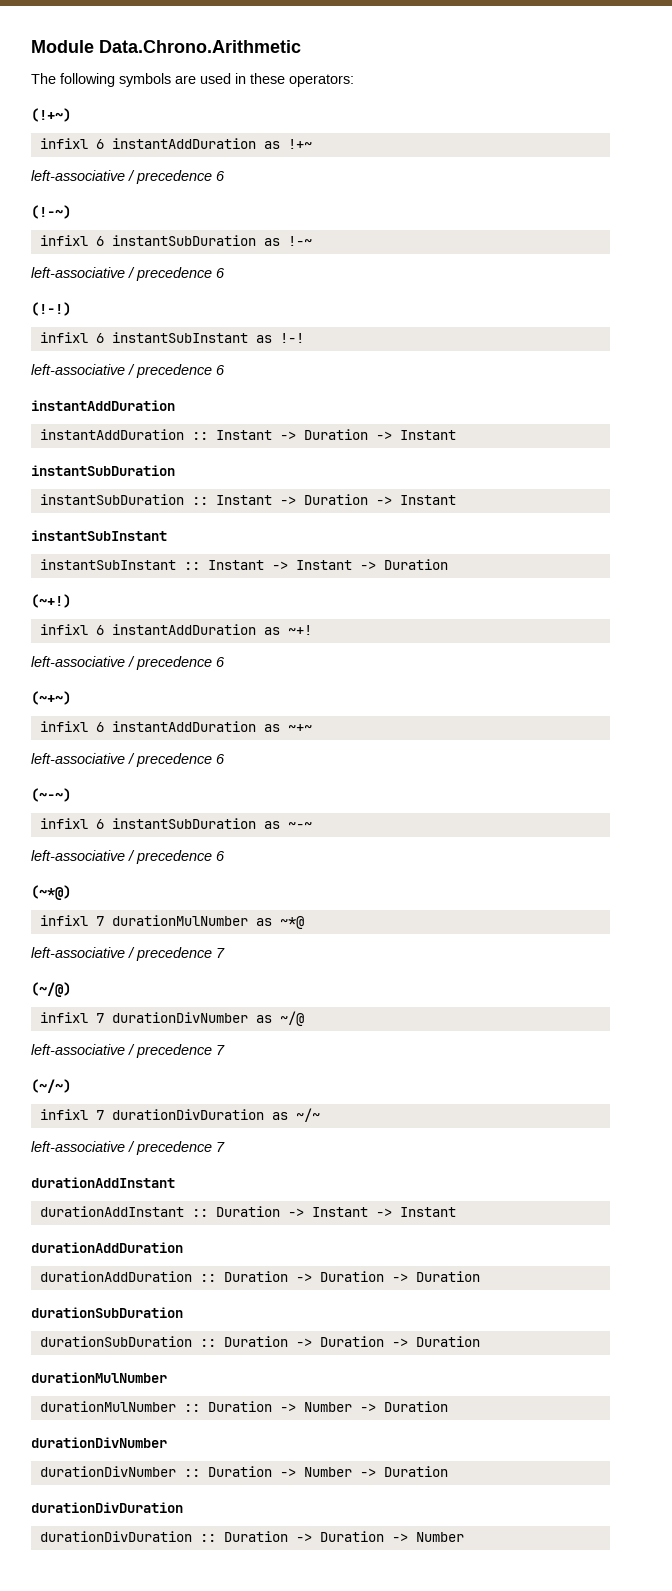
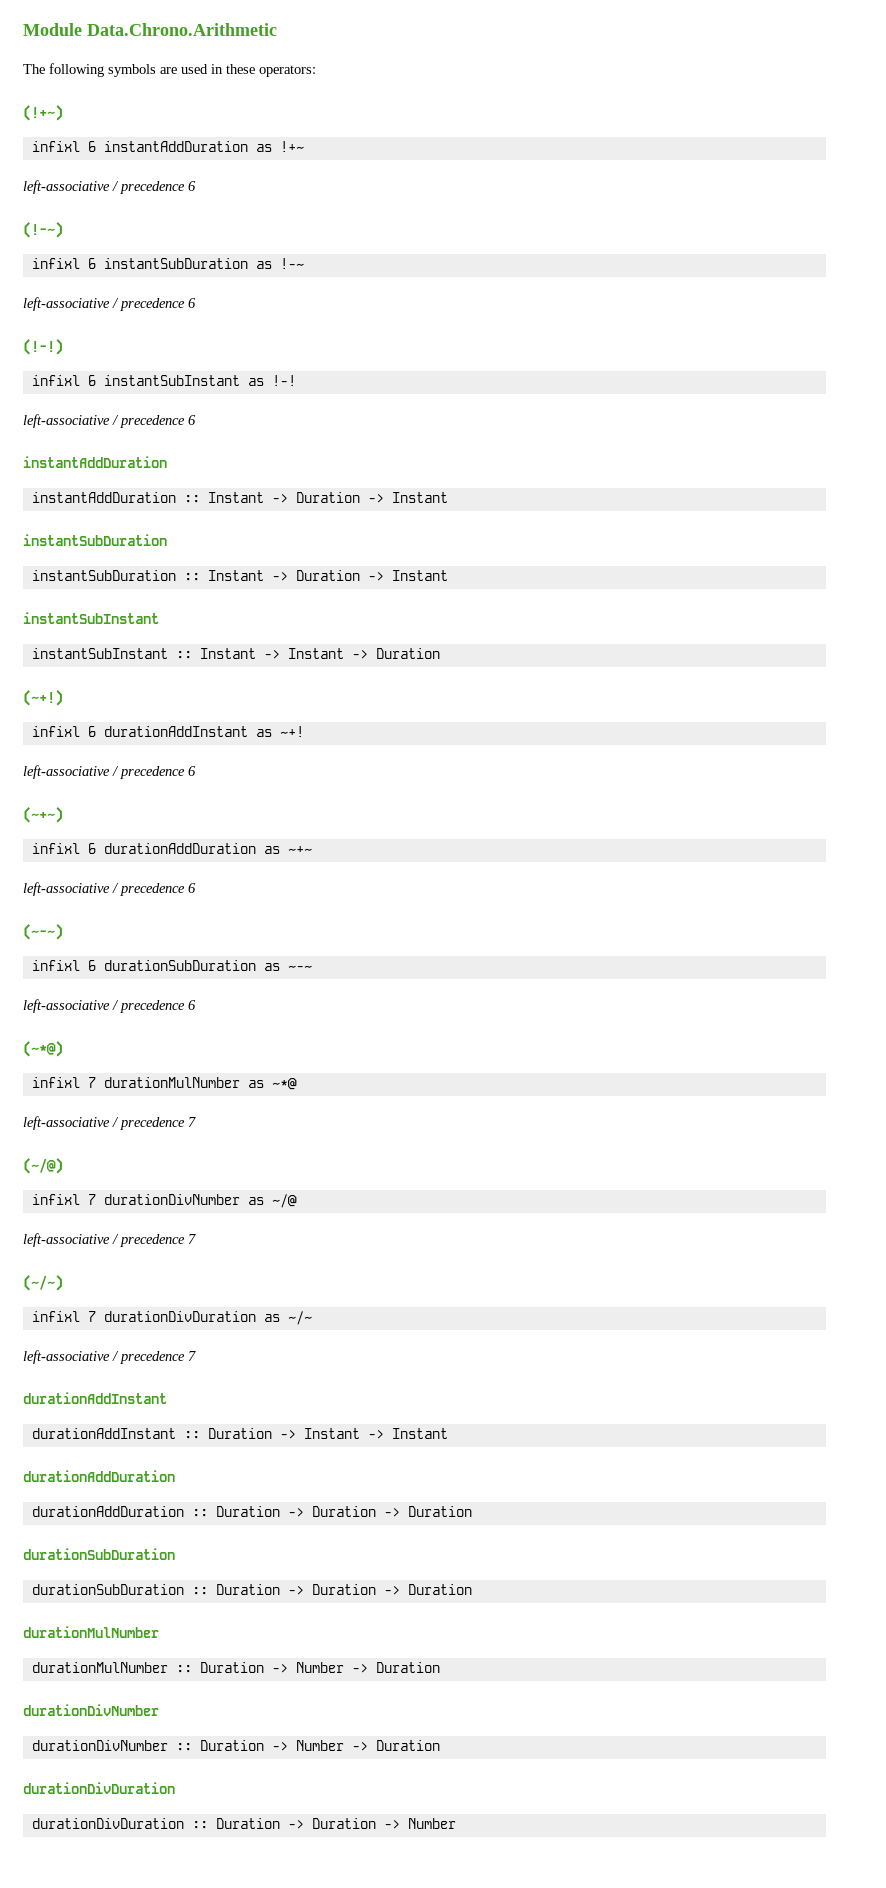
- infixl 6 instantAddDuration as ~+!
+ infixl 6 durationAddInstant as ~+!
- infixl 6 instantAddDuration as ~+~
+ infixl 6 durationAddDuration as ~+~
- infixl 6 instantSubDuration as ~-~
+ infixl 6 durationSubDuration as ~-~

